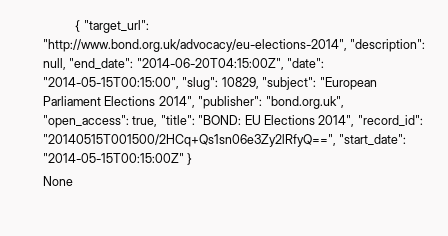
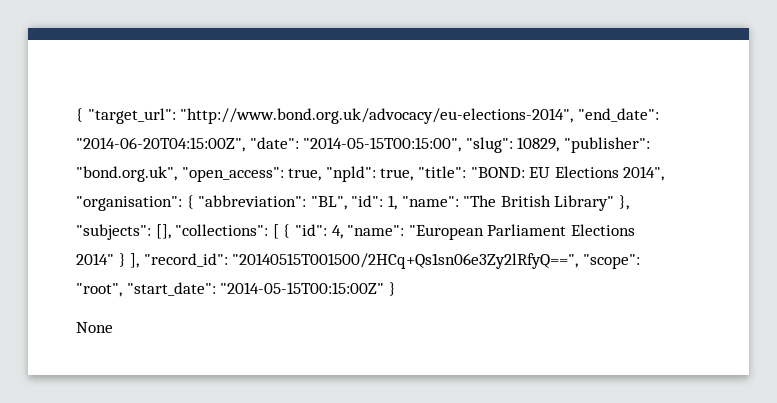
- { "target_url": "http://www.bond.org.uk/advocacy/eu-elections-2014", "description": null, "end_date": "2014-06-20T04:15:00Z", "date": "2014-05-15T00:15:00", "slug": 10829, "subject": "European Parliament Elections 2014", "publisher": "bond.org.uk", "open_access": true, "title": "BOND: EU Elections 2014", "record_id": "20140515T001500/2HCq+Qs1sn06e3Zy2lRfyQ==", "start_date": "2014-05-15T00:15:00Z" }
+ { "target_url": "http://www.bond.org.uk/advocacy/eu-elections-2014", "end_date": "2014-06-20T04:15:00Z", "date": "2014-05-15T00:15:00", "slug": 10829, "publisher": "bond.org.uk", "open_access": true, "npld": true, "title": "BOND: EU Elections 2014", "organisation": { "abbreviation": "BL", "id": 1, "name": "The British Library" }, "subjects": [], "collections": [ { "id": 4, "name": "European Parliament Elections 2014" } ], "record_id": "20140515T001500/2HCq+Qs1sn06e3Zy2lRfyQ==", "scope": "root", "start_date": "2014-05-15T00:15:00Z" }

